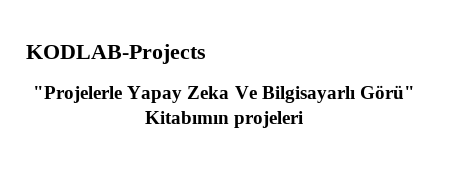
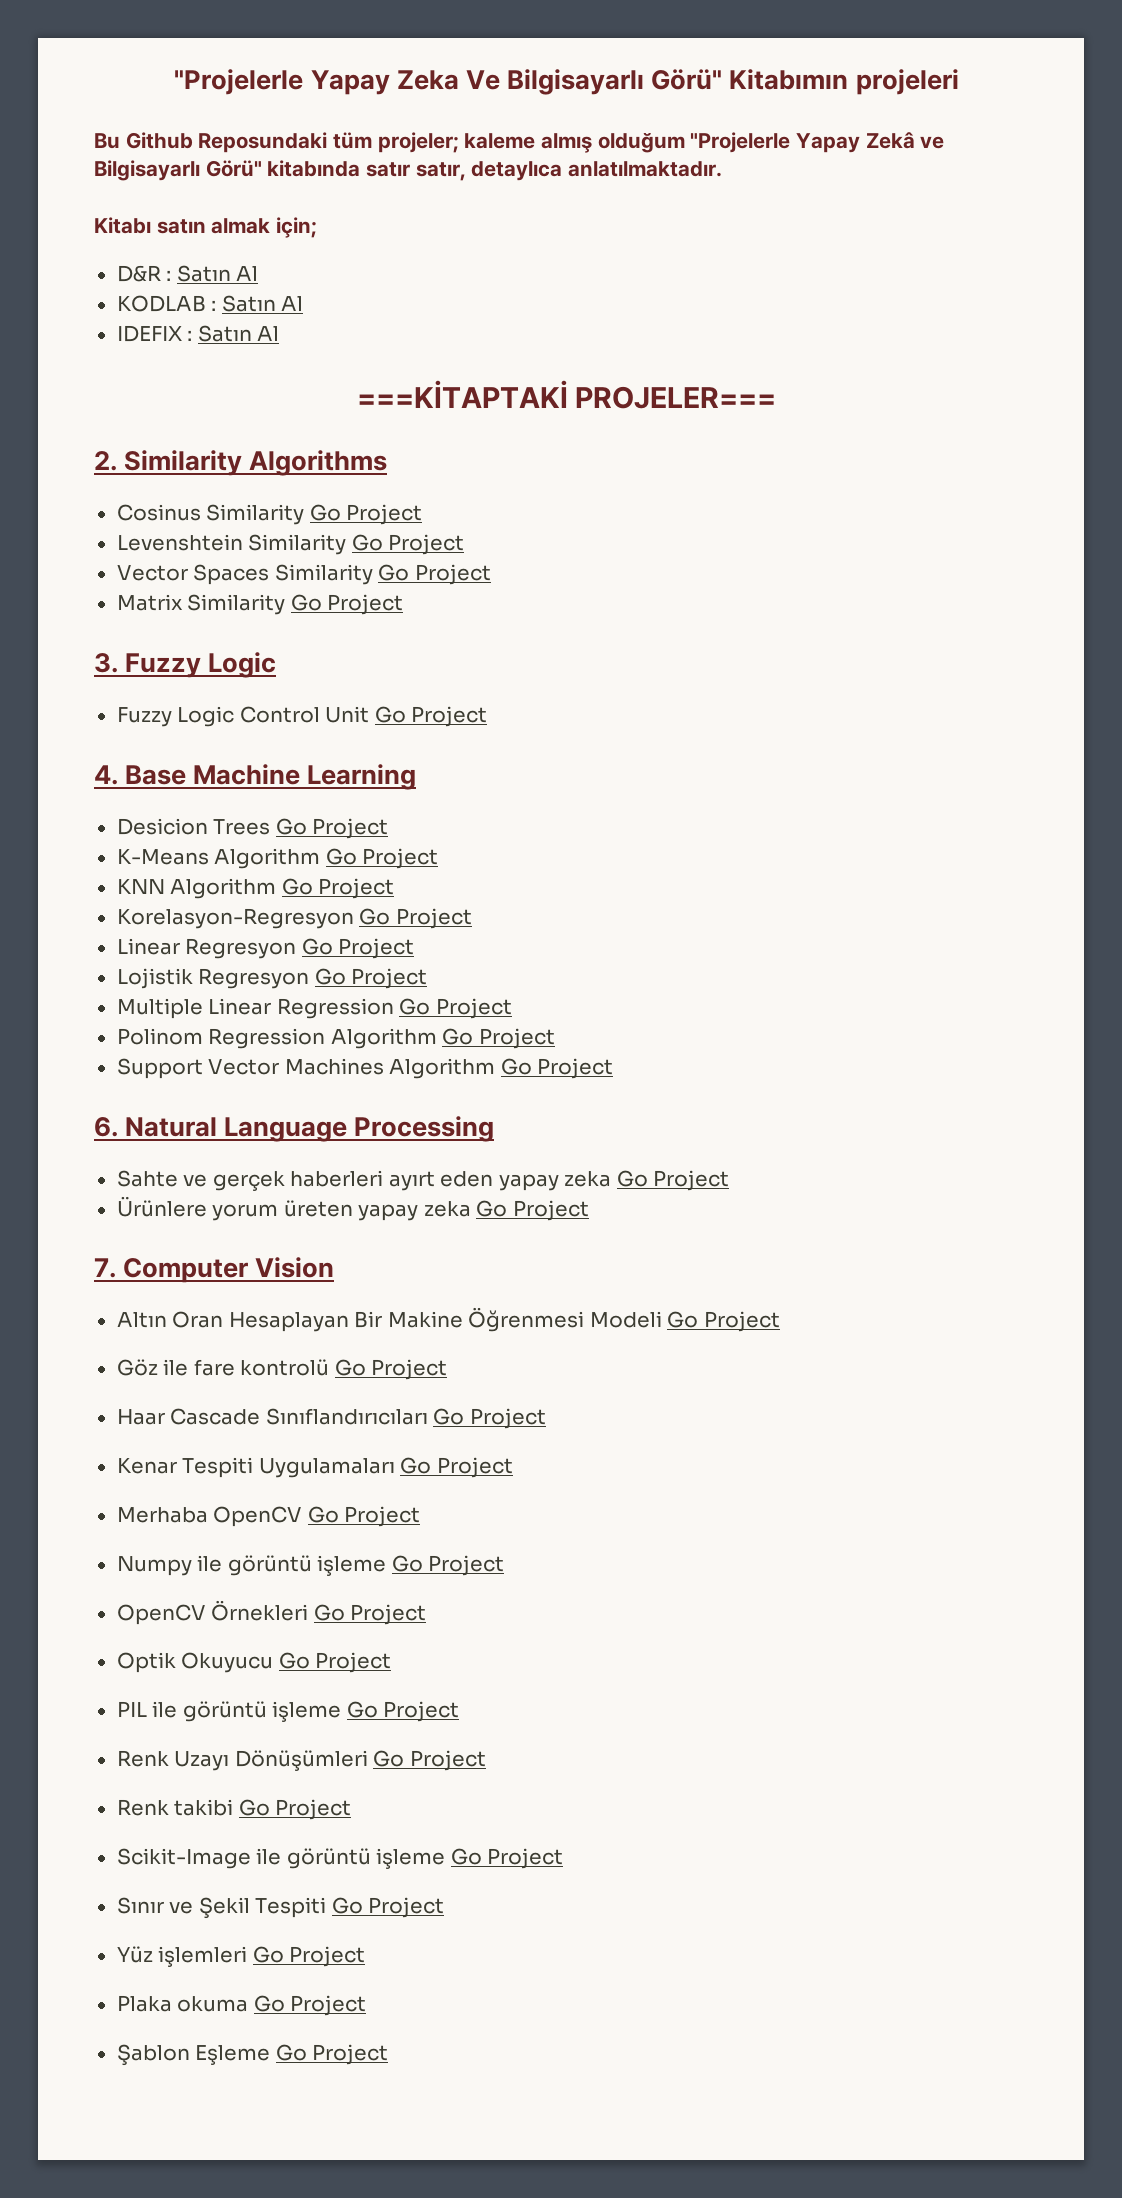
- KODLAB-Projects
+ Bu Github Reposundaki tüm projeler; kaleme almış olduğum "Projelerle Yapay Zekâ ve Bilgisayarlı Görü" kitabında satır satır, detaylıca anlatılmaktadır.
+ Kitabı satın almak için;
+ D&R : Satın Al
+ KODLAB : Satın Al
+ IDEFIX : Satın Al
+ ===KİTAPTAKİ PROJELER===
+ 2. Similarity Algorithms
+ Cosinus Similarity Go Project
+ Levenshtein Similarity Go Project
+ Vector Spaces Similarity Go Project
+ Matrix Similarity Go Project
+ 3. Fuzzy Logic
+ Fuzzy Logic Control Unit Go Project
+ 4. Base Machine Learning
+ Desicion Trees Go Project
+ K-Means Algorithm Go Project
+ KNN Algorithm Go Project
+ Korelasyon-Regresyon Go Project
+ Linear Regresyon Go Project
+ Lojistik Regresyon Go Project
+ Multiple Linear Regression Go Project
+ Polinom Regression Algorithm Go Project
+ Support Vector Machines Algorithm Go Project
+ 6. Natural Language Processing
+ Sahte ve gerçek haberleri ayırt eden yapay zeka Go Project
+ Ürünlere yorum üreten yapay zeka Go Project
+ 7. Computer Vision
+ Altın Oran Hesaplayan Bir Makine Öğrenmesi Modeli Go Project
+ Göz ile fare kontrolü Go Project
+ Haar Cascade Sınıflandırıcıları Go Project
+ Kenar Tespiti Uygulamaları Go Project
+ Merhaba OpenCV Go Project
+ Numpy ile görüntü işleme Go Project
+ OpenCV Örnekleri Go Project
+ Optik Okuyucu Go Project
+ PIL ile görüntü işleme Go Project
+ Renk Uzayı Dönüşümleri Go Project
+ Renk takibi Go Project
+ Scikit-Image ile görüntü işleme Go Project
+ Sınır ve Şekil Tespiti Go Project
+ Yüz işlemleri Go Project
+ Plaka okuma Go Project
+ Şablon Eşleme Go Project

